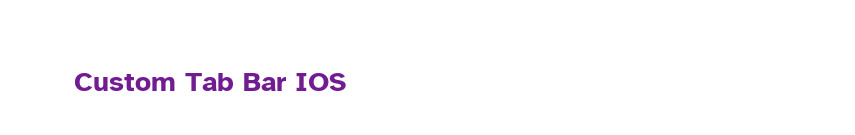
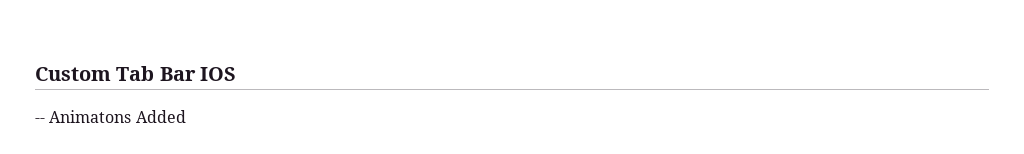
+ -- Animatons Added

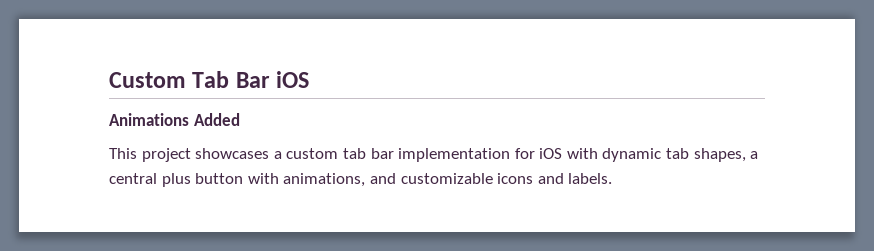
- Custom Tab Bar IOS
- -- Animatons Added
+ Custom Tab Bar iOS
+ Animations Added
+ This project showcases a custom tab bar implementation for iOS with dynamic tab shapes, a central plus button with animations, and customizable icons and labels.

